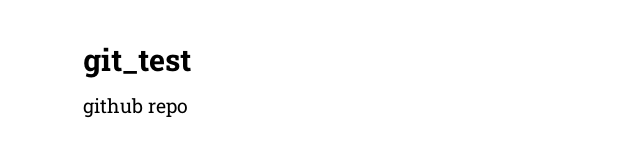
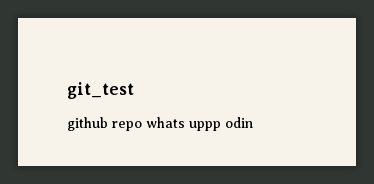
- github repo
+ github repo whats uppp odin

